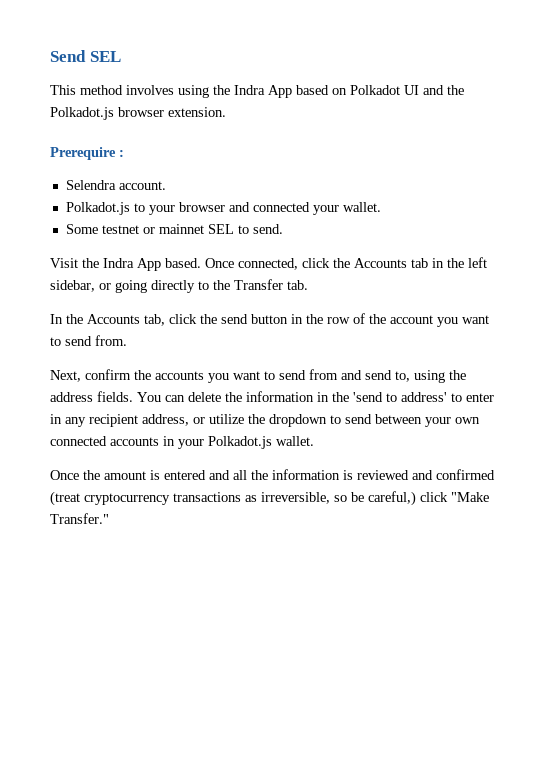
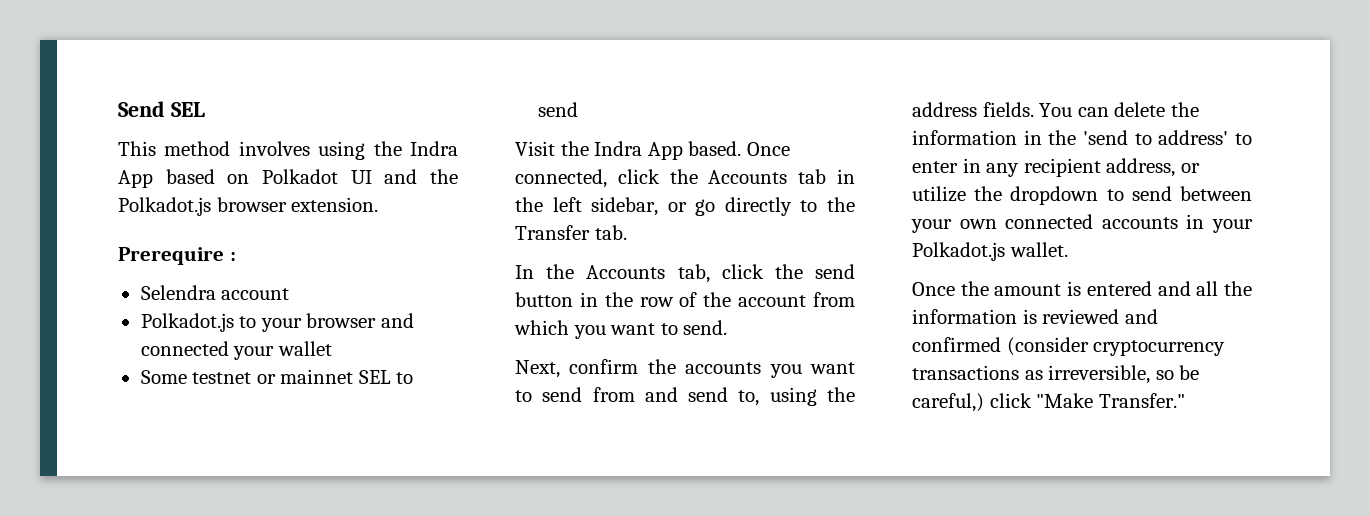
- Selendra account.
+ Selendra account
- Polkadot.js to your browser and connected your wallet.
+ Polkadot.js to your browser and connected your wallet
- Some testnet or mainnet SEL to send.
+ Some testnet or mainnet SEL to send
- Once connected, click the Accounts tab in the left sidebar, or going directly to the Transfer tab.
+ Once connected, click the Accounts tab in the left sidebar, or go directly to the Transfer tab.
- In the Accounts tab, click the send button in the row of the account you want to send from.
+ In the Accounts tab, click the send button in the row of the account from which you want to send.
- Once the amount is entered and all the information is reviewed and confirmed (treat cryptocurrency transactions as irreversible, so be careful,) click "Make Transfer."
+ Once the amount is entered and all the information is reviewed and confirmed (consider cryptocurrency transactions as irreversible, so be careful,) click "Make Transfer."

